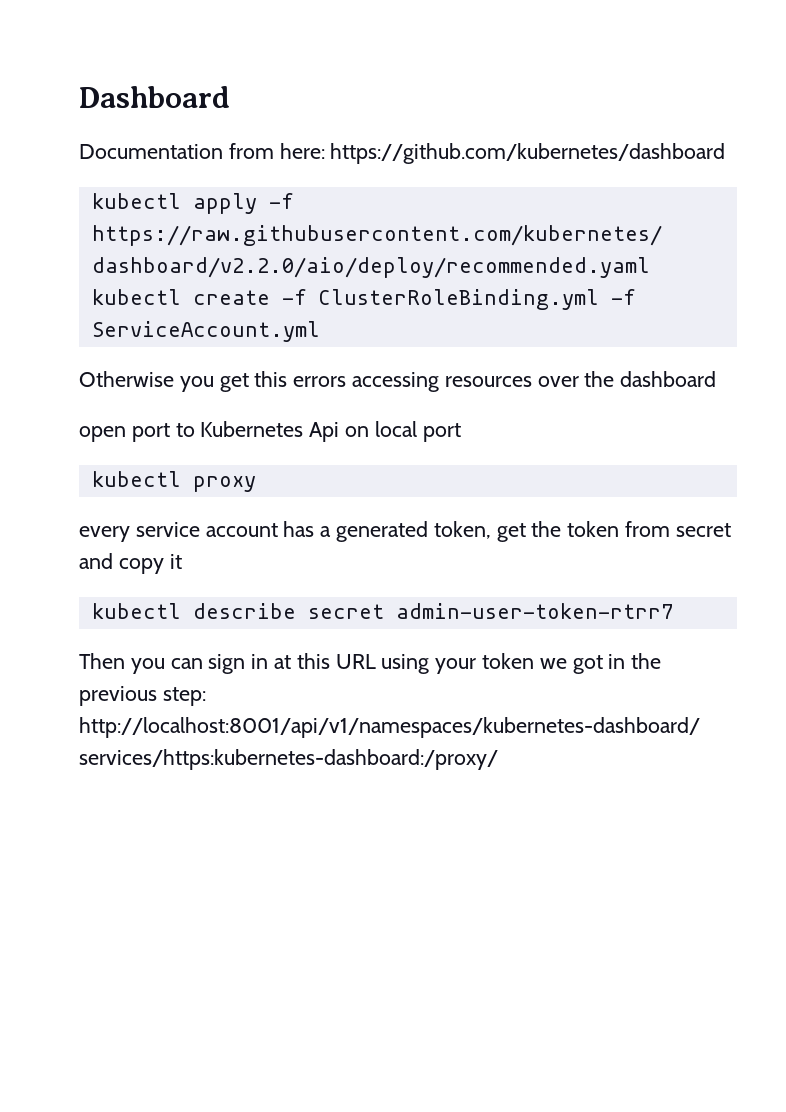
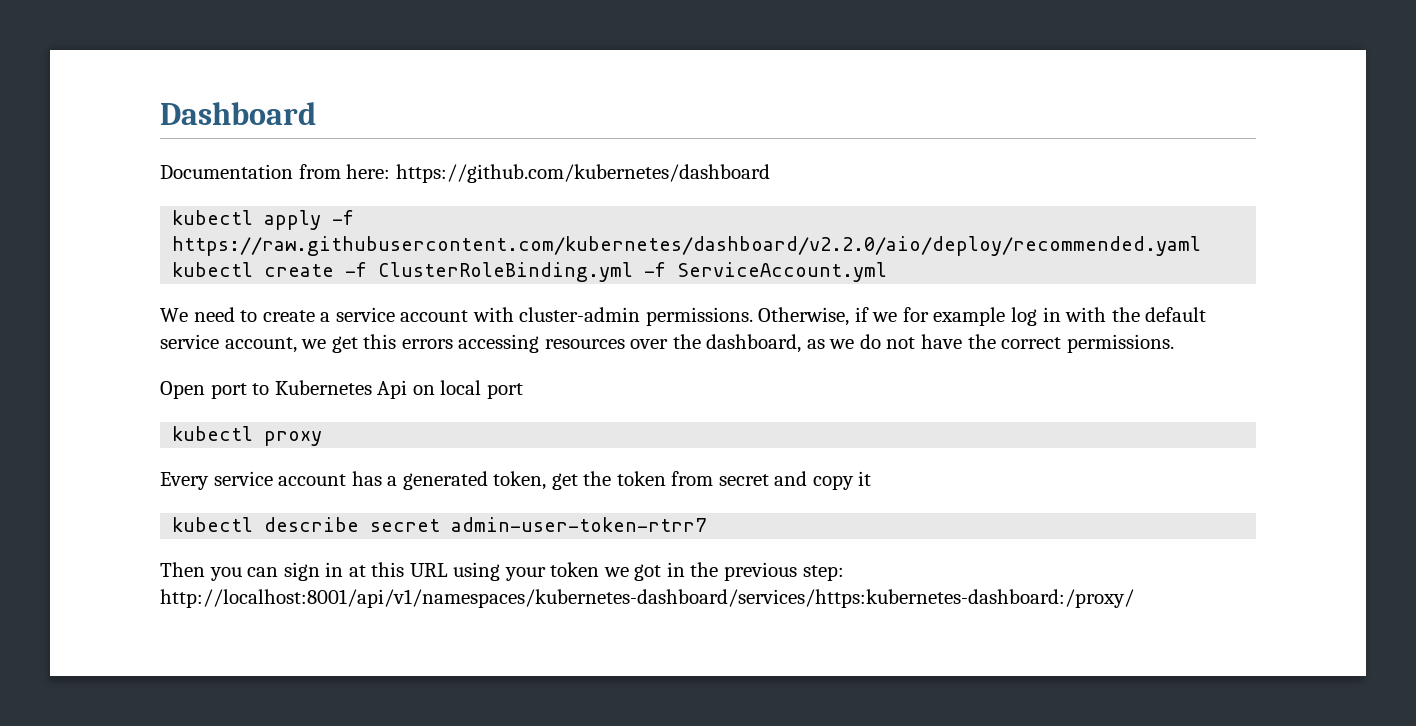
- Otherwise you get this errors accessing resources over the dashboard
- open port to Kubernetes Api on local port
+ We need to create a service account with cluster-admin permissions. Otherwise, if we for example log in with the default service account, we get this errors accessing resources over the dashboard, as we do not have the correct permissions.
+ Open port to Kubernetes Api on local port
- every service account has a generated token, get the token from secret and copy it
+ Every service account has a generated token, get the token from secret and copy it

